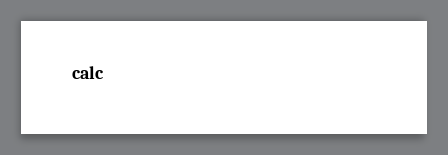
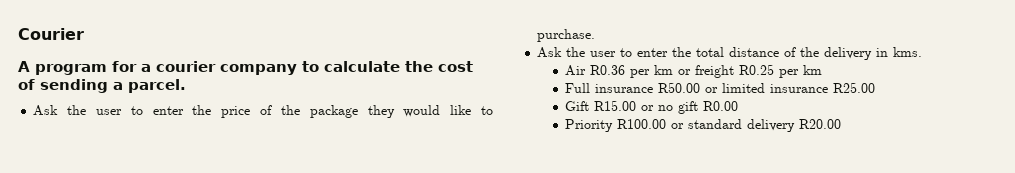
- calc
+ Courier
+ A program for a courier company to calculate the cost of sending a parcel.
+ Ask the user to enter the price of the package they would like to purchase.
+ Ask the user to enter the total distance of the delivery in kms.
+ Air R0.36 per km or freight R0.25 per km
+ Full insurance R50.00 or limited insurance R25.00
+ Gift R15.00 or no gift R0.00
+ Priority R100.00 or standard delivery R20.00

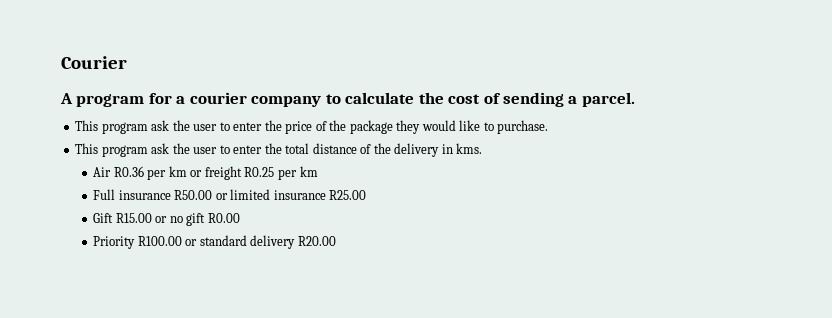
- Ask the user to enter the price of the package they would like to purchase.
+ This program ask the user to enter the price of the package they would like to purchase.
- Ask the user to enter the total distance of the delivery in kms.
+ This program ask the user to enter the total distance of the delivery in kms.

